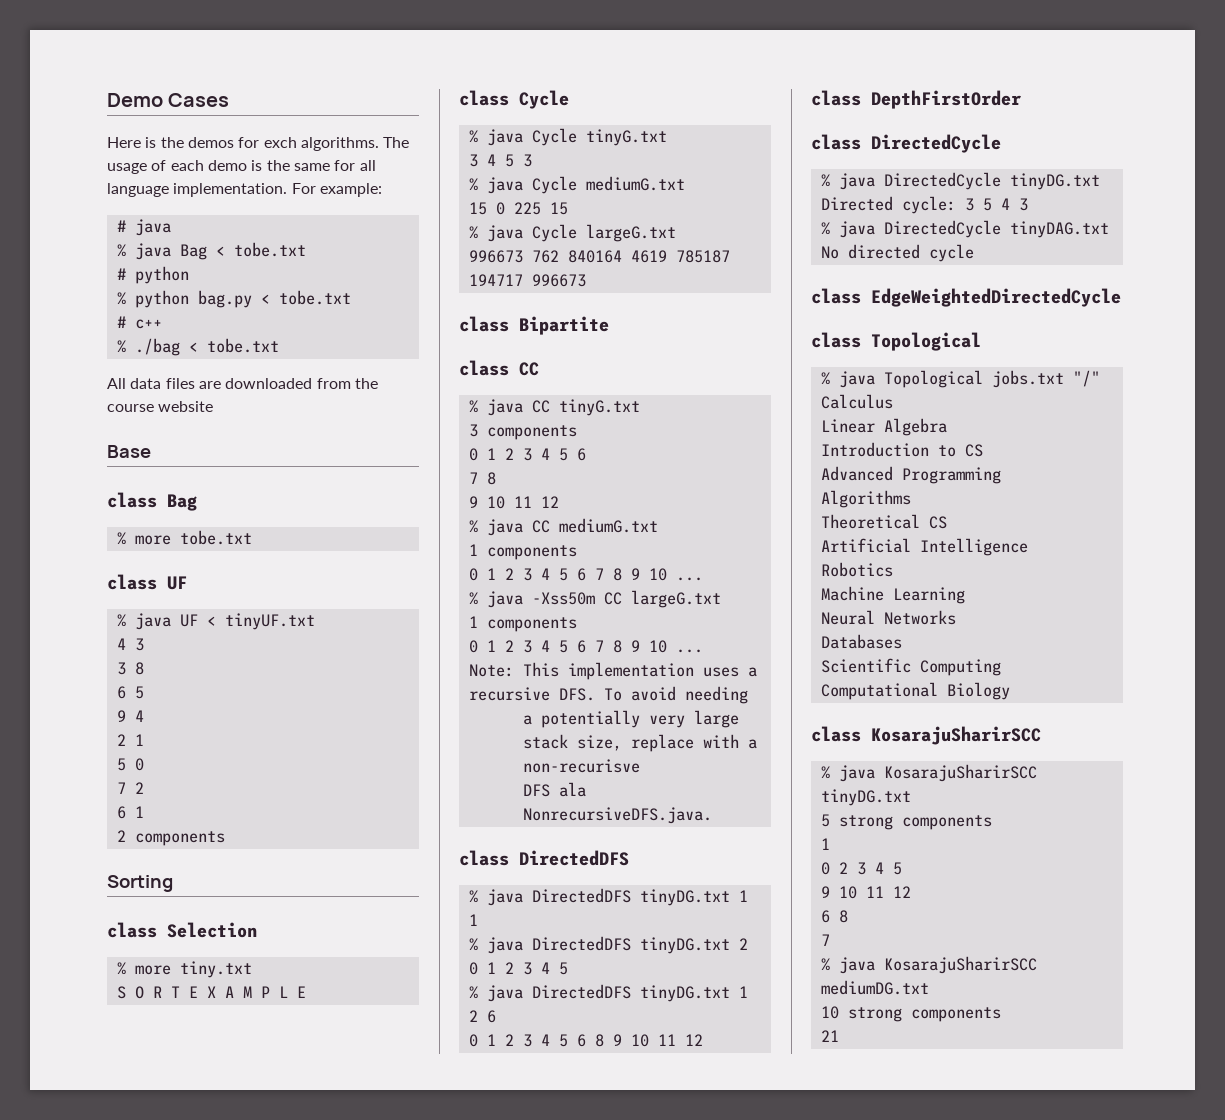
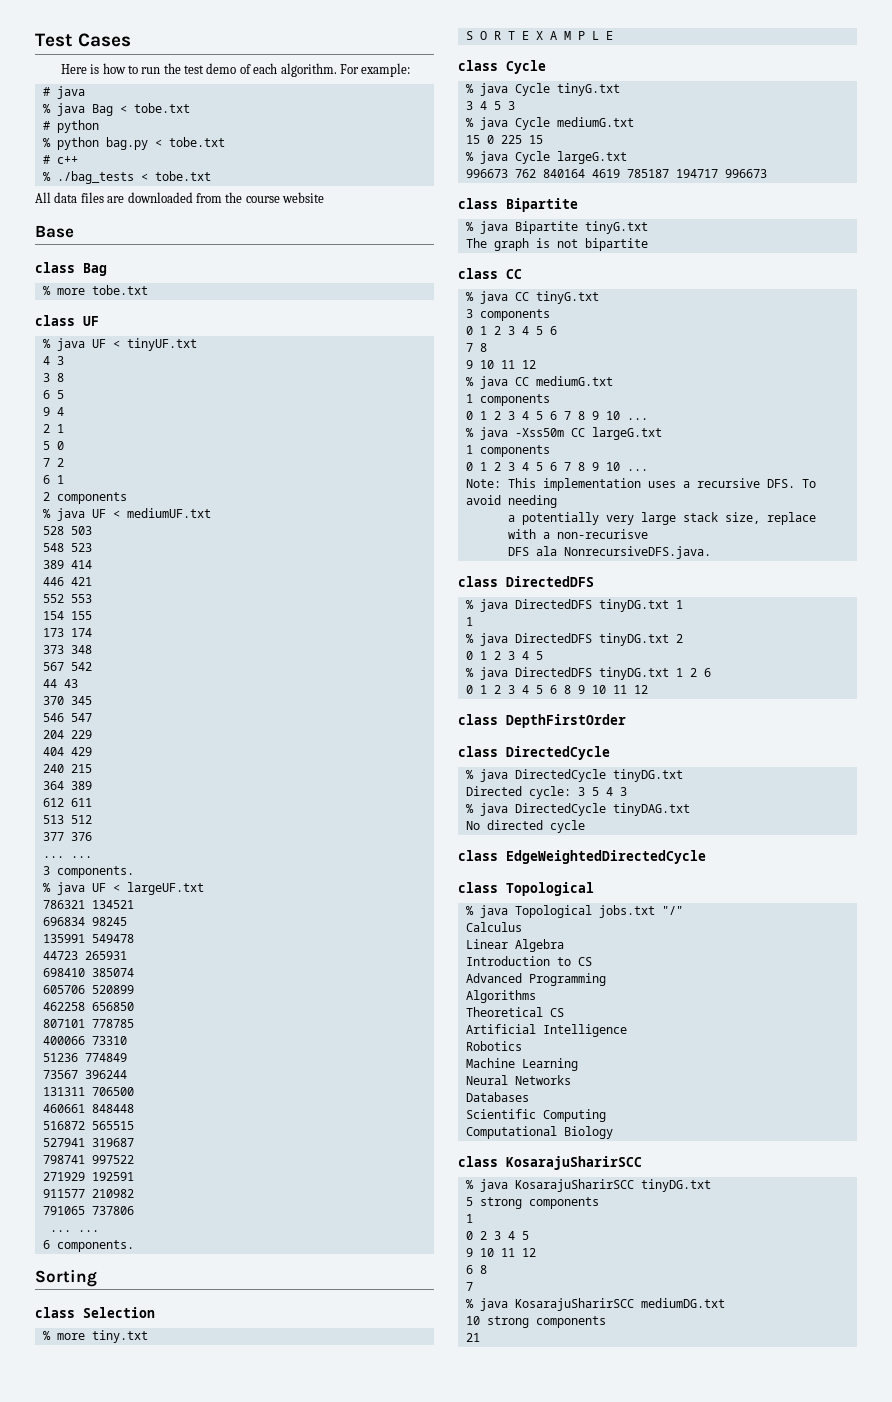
- Demo Cases
+ Test Cases
- Here is the demos for exch algorithms. The usage of each demo is the same for all language implementation.
+ Here is how to run the test demo of each algorithm.
- % ./bag < tobe.txt
+ % ./bag_tests < tobe.txt
+ % java UF < mediumUF.txt
+ 528 503
+ 548 523
+ 389 414
+ 446 421
+ 552 553
+ 154 155
+ 173 174
+ 373 348
+ 567 542
+ 44 43
+ 370 345
+ 546 547
+ 204 229
+ 404 429
+ 240 215
+ 364 389
+ 612 611
+ 513 512
+ 377 376
+ ... ...
+ 3 components.
+ % java UF < largeUF.txt
+ 786321 134521
+ 696834 98245
+ 135991 549478
+ 44723 265931
+ 698410 385074
+ 605706 520899
+ 462258 656850
+ 807101 778785
+ 400066 73310
+ 51236 774849
+ 73567 396244
+ 131311 706500
+ 460661 848448
+ 516872 565515
+ 527941 319687
+ 798741 997522
+ 271929 192591
+ 911577 210982
+ 791065 737806
+ ... ...
+ 6 components.
+ % java Bipartite tinyG.txt
+ The graph is not bipartite

